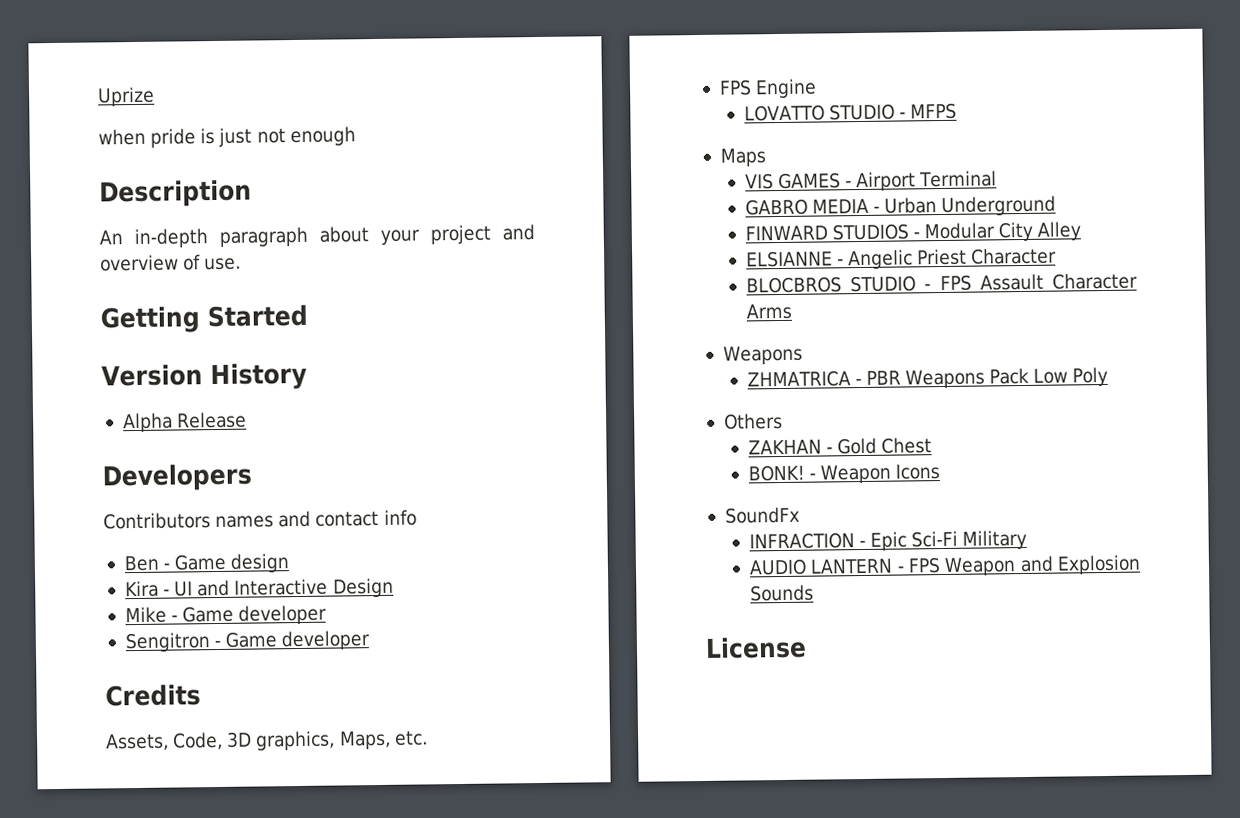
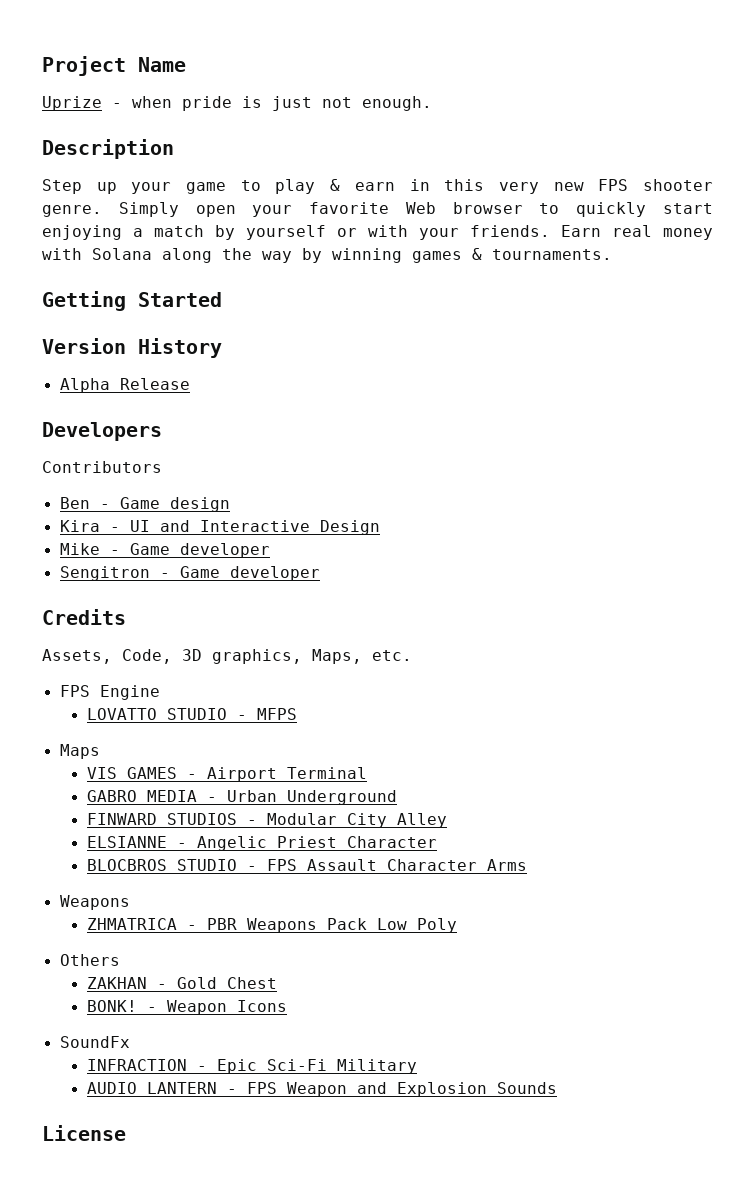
+ Project Name
- Uprize
- when pride is just not enough
+ Uprize - when pride is just not enough.
- An in-depth paragraph about your project and overview of use.
+ Step up your game to play & earn in this very new FPS shooter genre. Simply open your favorite Web browser to quickly start enjoying a match by yourself or with your friends. Earn real money with Solana along the way by winning games & tournaments.
- Contributors names and contact info
+ Contributors

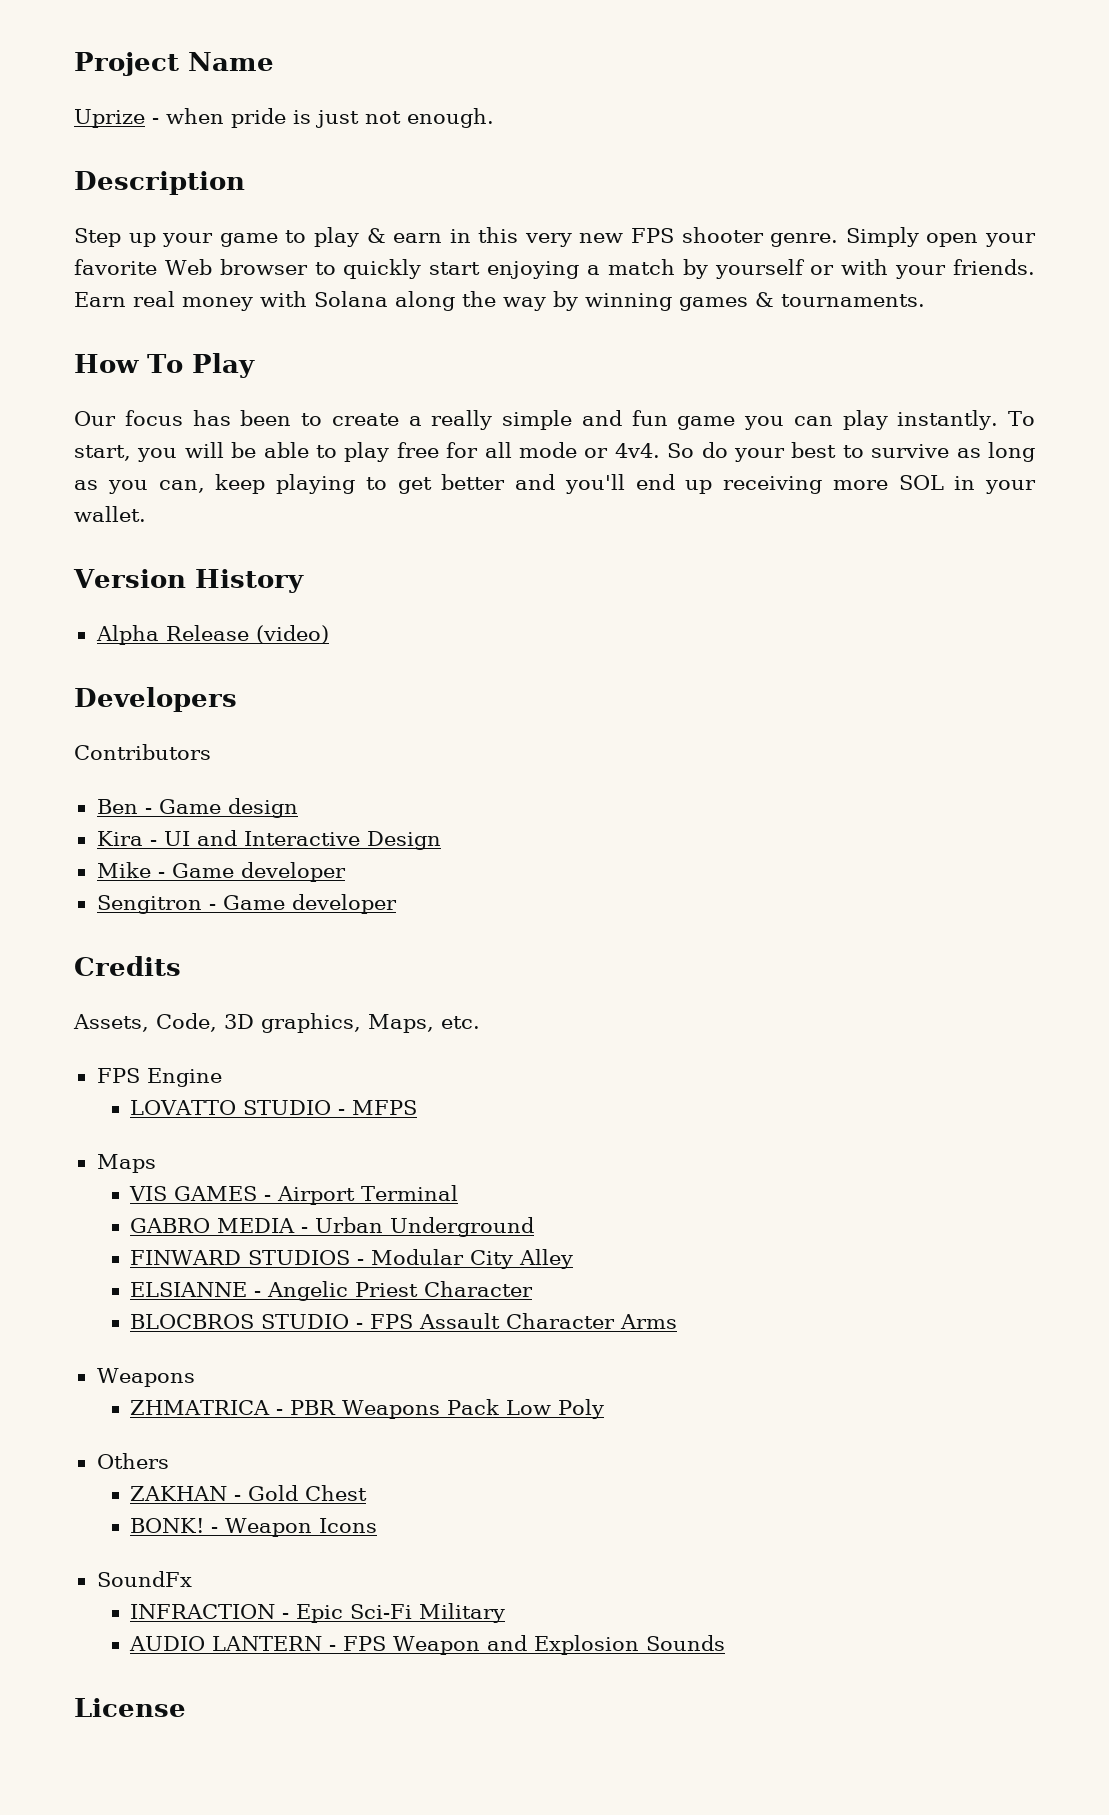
- Getting Started
+ How To Play
+ Our focus has been to create a really simple and fun game you can play instantly. To start, you will be able to play free for all mode or 4v4. So do your best to survive as long as you can, keep playing to get better and you'll end up receiving more SOL in your wallet.
- Alpha Release
+ Alpha Release (video)

